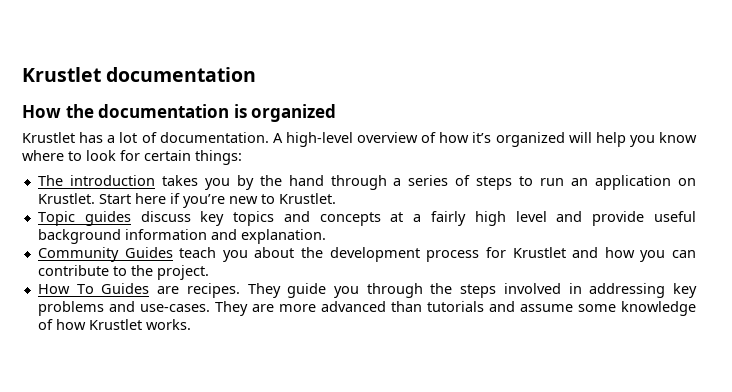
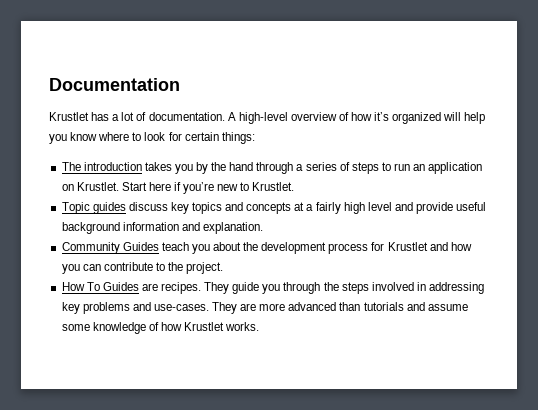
- Krustlet documentation
- How the documentation is organized
+ Documentation

